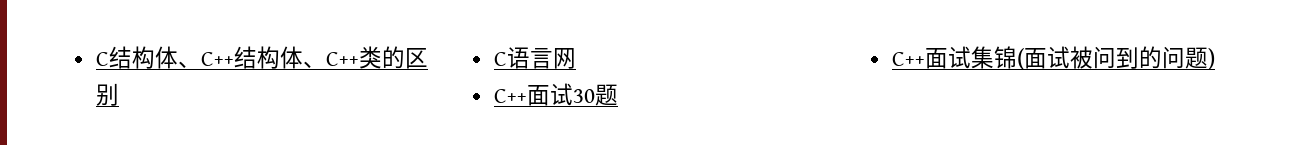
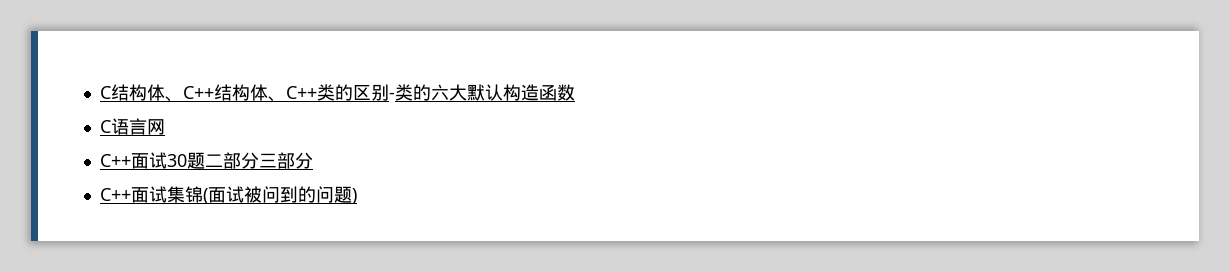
- C结构体、C++结构体、C++类的区别
+ C结构体、C++结构体、C++类的区别-类的六大默认构造函数
- C++面试30题
+ C++面试30题二部分三部分

